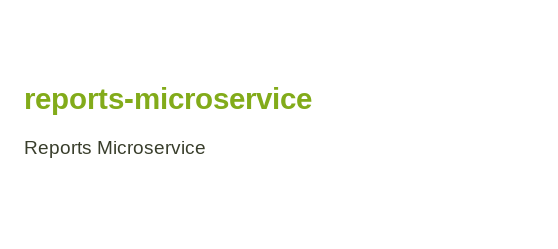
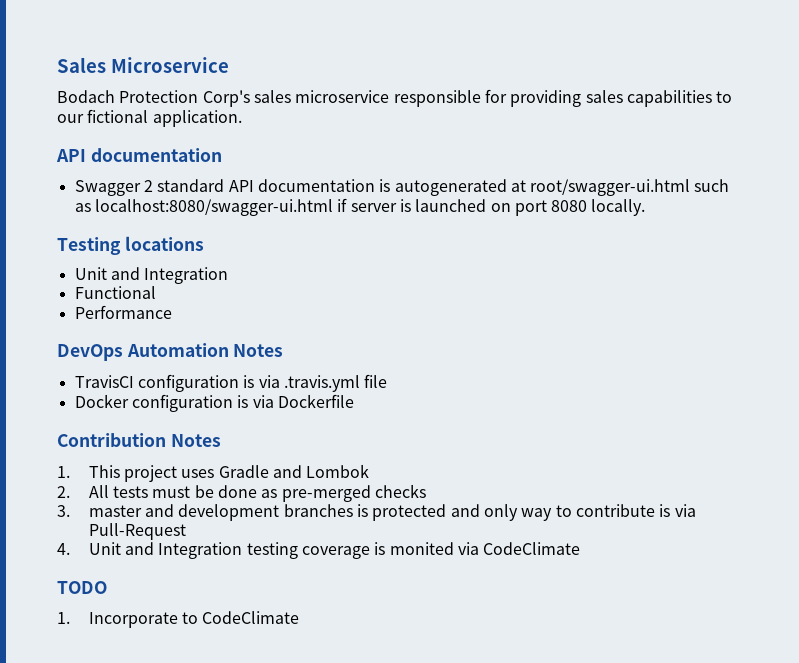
- reports-microservice
- Reports Microservice
+ Sales Microservice
+ Bodach Protection Corp's sales microservice responsible for providing sales capabilities to our fictional application.
+ API documentation
+ Swagger 2 standard API documentation is autogenerated at root/swagger-ui.html such as localhost:8080/swagger-ui.html if server is launched on port 8080 locally.
+ Testing locations
+ Unit and Integration
+ Functional
+ Performance
+ DevOps Automation Notes
+ TravisCI configuration is via .travis.yml file
+ Docker configuration is via Dockerfile
+ Contribution Notes
+ 1. This project uses Gradle and Lombok
+ 2. All tests must be done as pre-merged checks
+ 3. master and development branches is protected and only way to contribute is via Pull-Request
+ 4. Unit and Integration testing coverage is monited via CodeClimate
+ TODO
+ 1. Incorporate to CodeClimate

